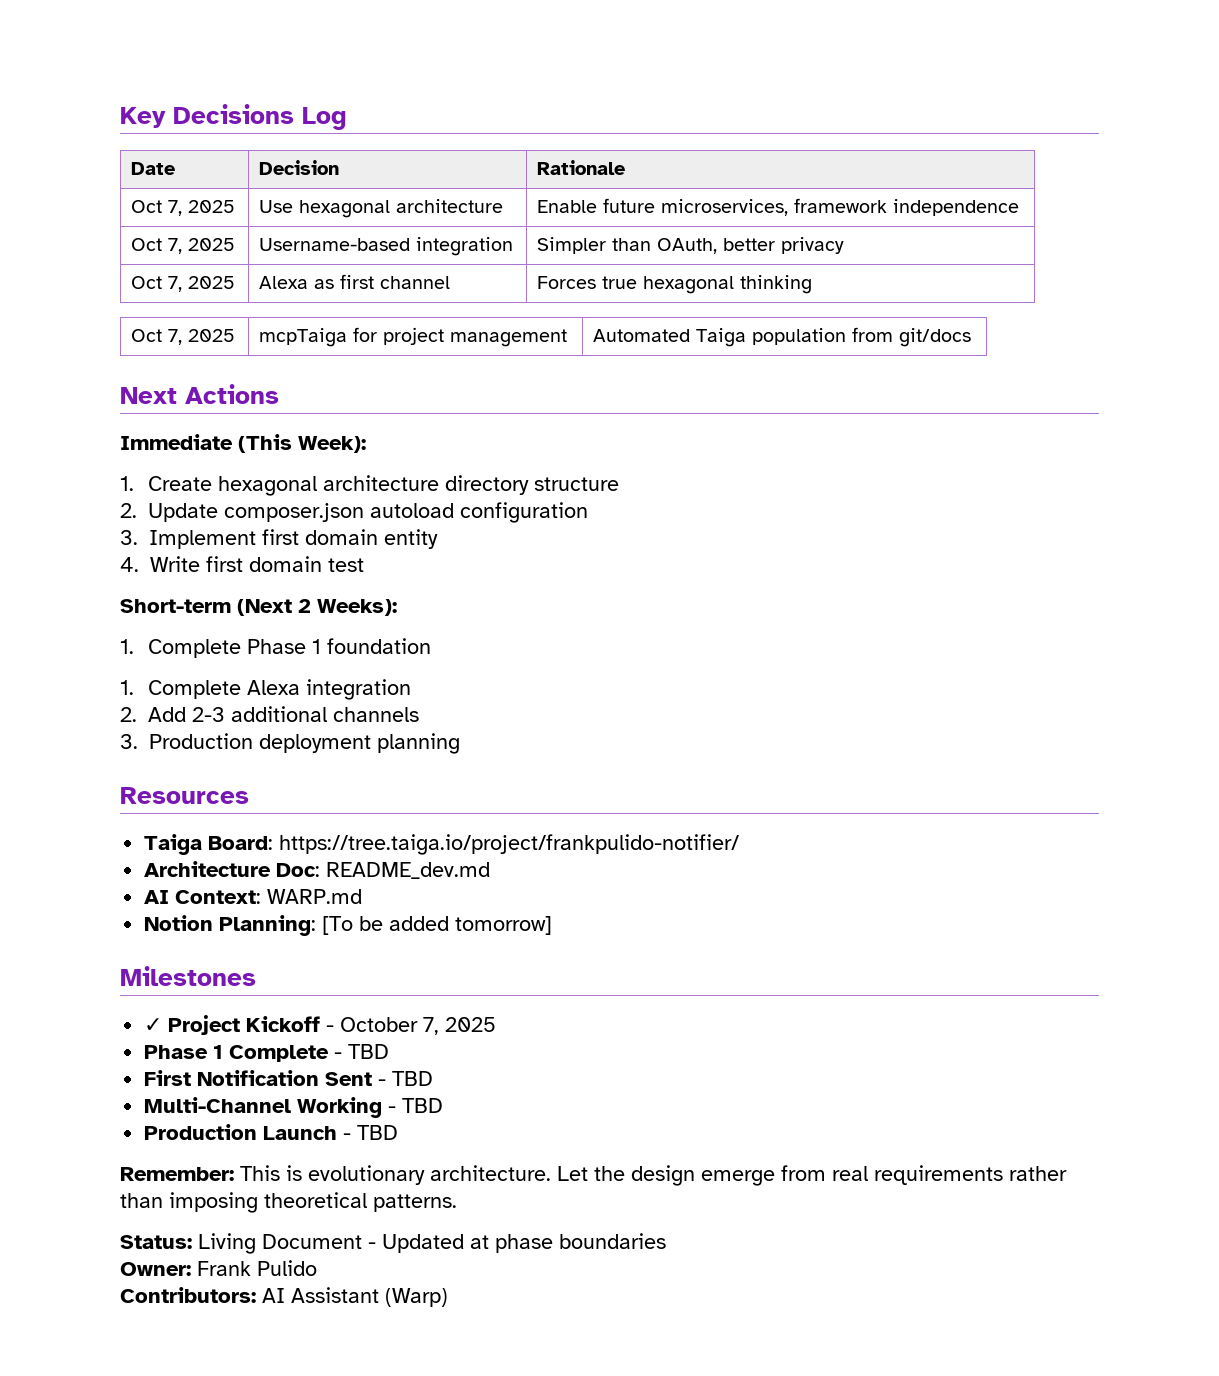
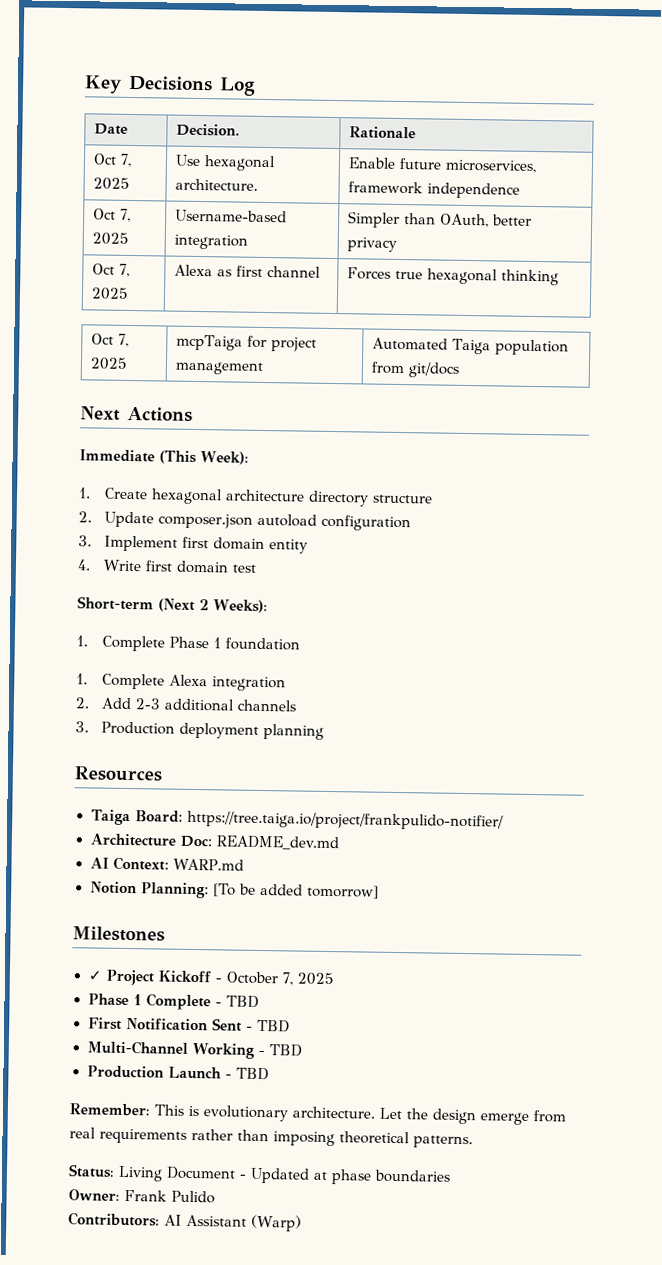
- Date | Decision | Rationale
+ Date | Decision. | Rationale
- Oct 7, 2025 | Use hexagonal architecture | Enable future microservices, framework independence
+ Oct 7, 2025 | Use hexagonal architecture. | Enable future microservices, framework independence

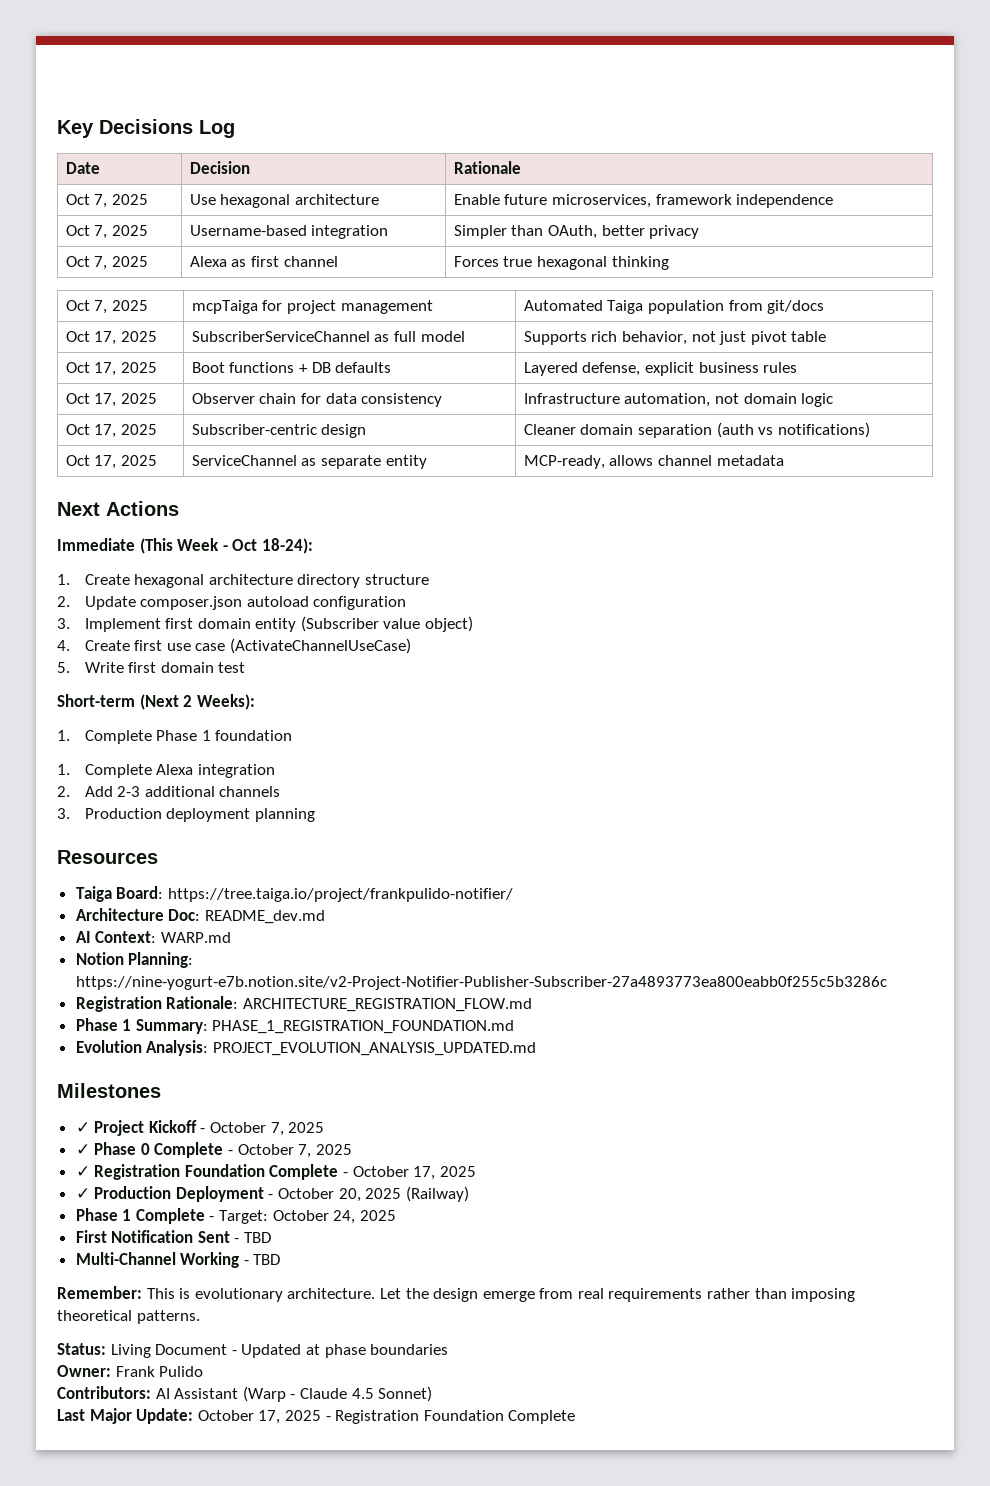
- Date | Decision. | Rationale
+ Date | Decision | Rationale
- Oct 7, 2025 | Use hexagonal architecture. | Enable future microservices, framework independence
+ Oct 7, 2025 | Use hexagonal architecture | Enable future microservices, framework independence
+ Oct 17, 2025 | SubscriberServiceChannel as full model | Supports rich behavior, not just pivot table
+ Oct 17, 2025 | Boot functions + DB defaults | Layered defense, explicit business rules
+ Oct 17, 2025 | Observer chain for data consistency | Infrastructure automation, not domain logic
+ Oct 17, 2025 | Subscriber-centric design | Cleaner domain separation (auth vs notifications)
+ Oct 17, 2025 | ServiceChannel as separate entity | MCP-ready, allows channel metadata
- Immediate (This Week):
+ Immediate (This Week - Oct 18-24):
- 3. Implement first domain entity
- 4. Write first domain test
+ 3. Implement first domain entity (Subscriber value object)
+ 4. Create first use case (ActivateChannelUseCase)
+ 5. Write first domain test
- Notion Planning: [To be added tomorrow]
+ Notion Planning: https://nine-yogurt-e7b.notion.site/v2-Project-Notifier-Publisher-Subscriber-27a4893773ea800eabb0f255c5b3286c
+ Registration Rationale: ARCHITECTURE_REGISTRATION_FLOW.md
+ Phase 1 Summary: PHASE_1_REGISTRATION_FOUNDATION.md
+ Evolution Analysis: PROJECT_EVOLUTION_ANALYSIS_UPDATED.md
+ ✓ Phase 0 Complete - October 7, 2025
+ ✓ Registration Foundation Complete - October 17, 2025
+ ✓ Production Deployment - October 20, 2025 (Railway)
- Phase 1 Complete - TBD
+ Phase 1 Complete - Target: October 24, 2025
- Production Launch - TBD
- Contributors: AI Assistant (Warp)
+ Contributors: AI Assistant (Warp - Claude 4.5 Sonnet)
+ Last Major Update: October 17, 2025 - Registration Foundation Complete

